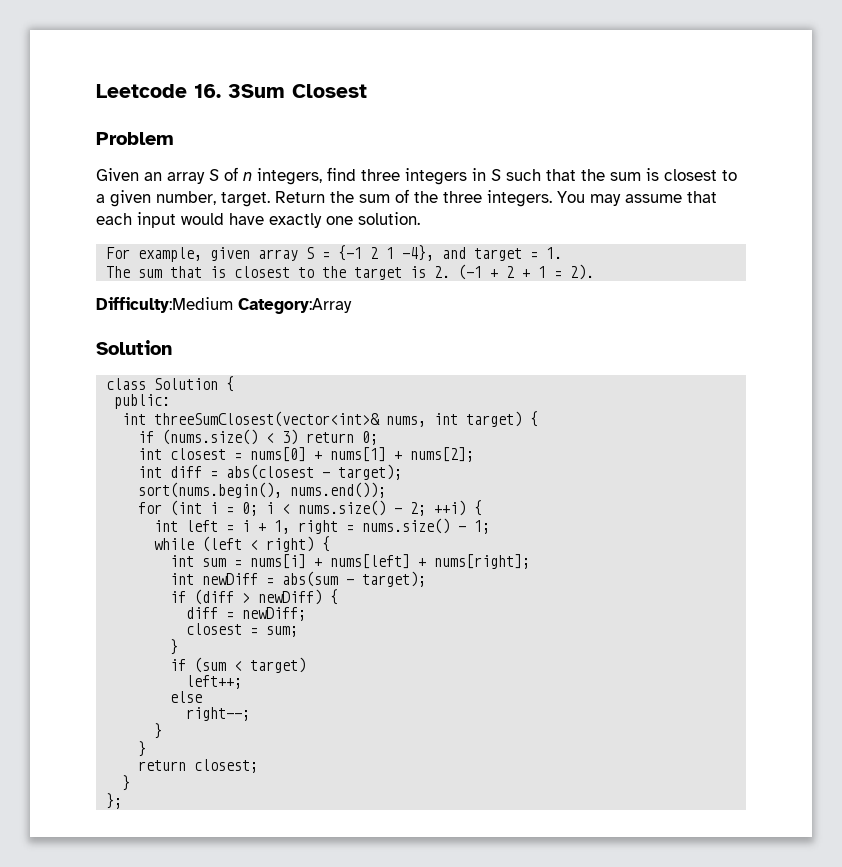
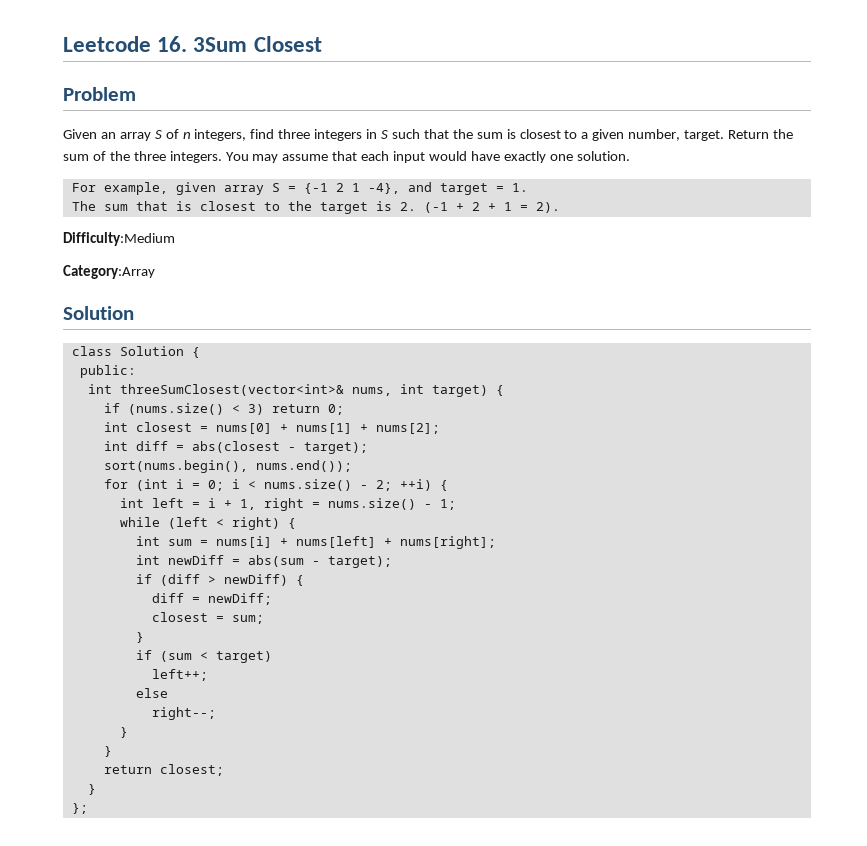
- Difficulty:Medium Category:Array
+ Difficulty:Medium
+ Category:Array

